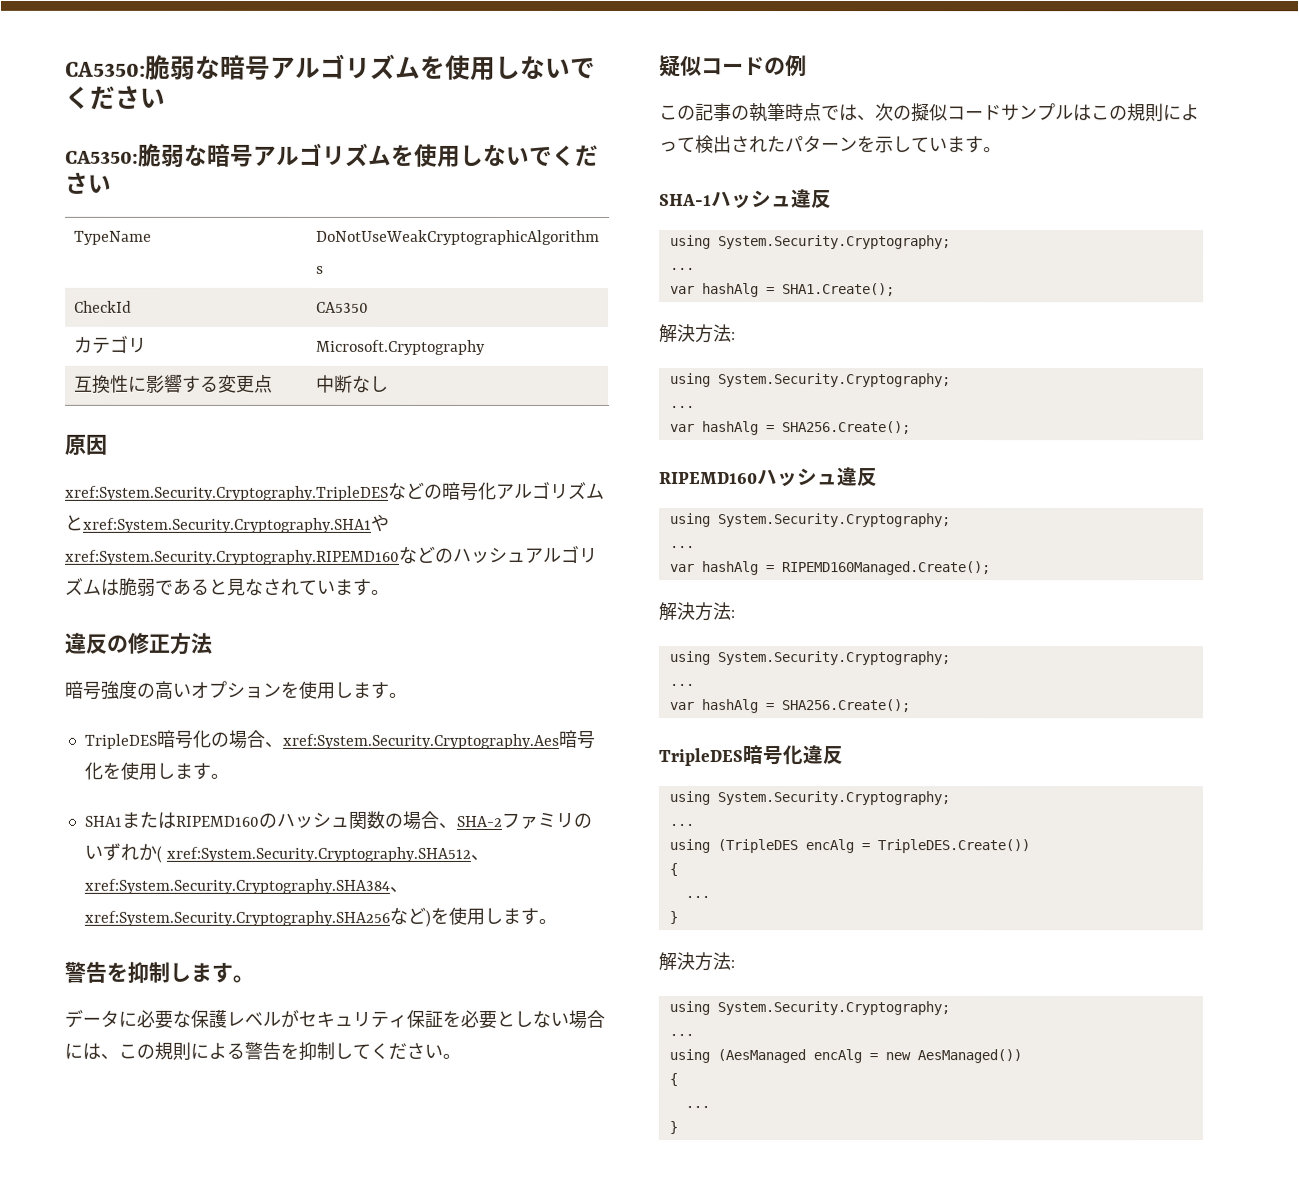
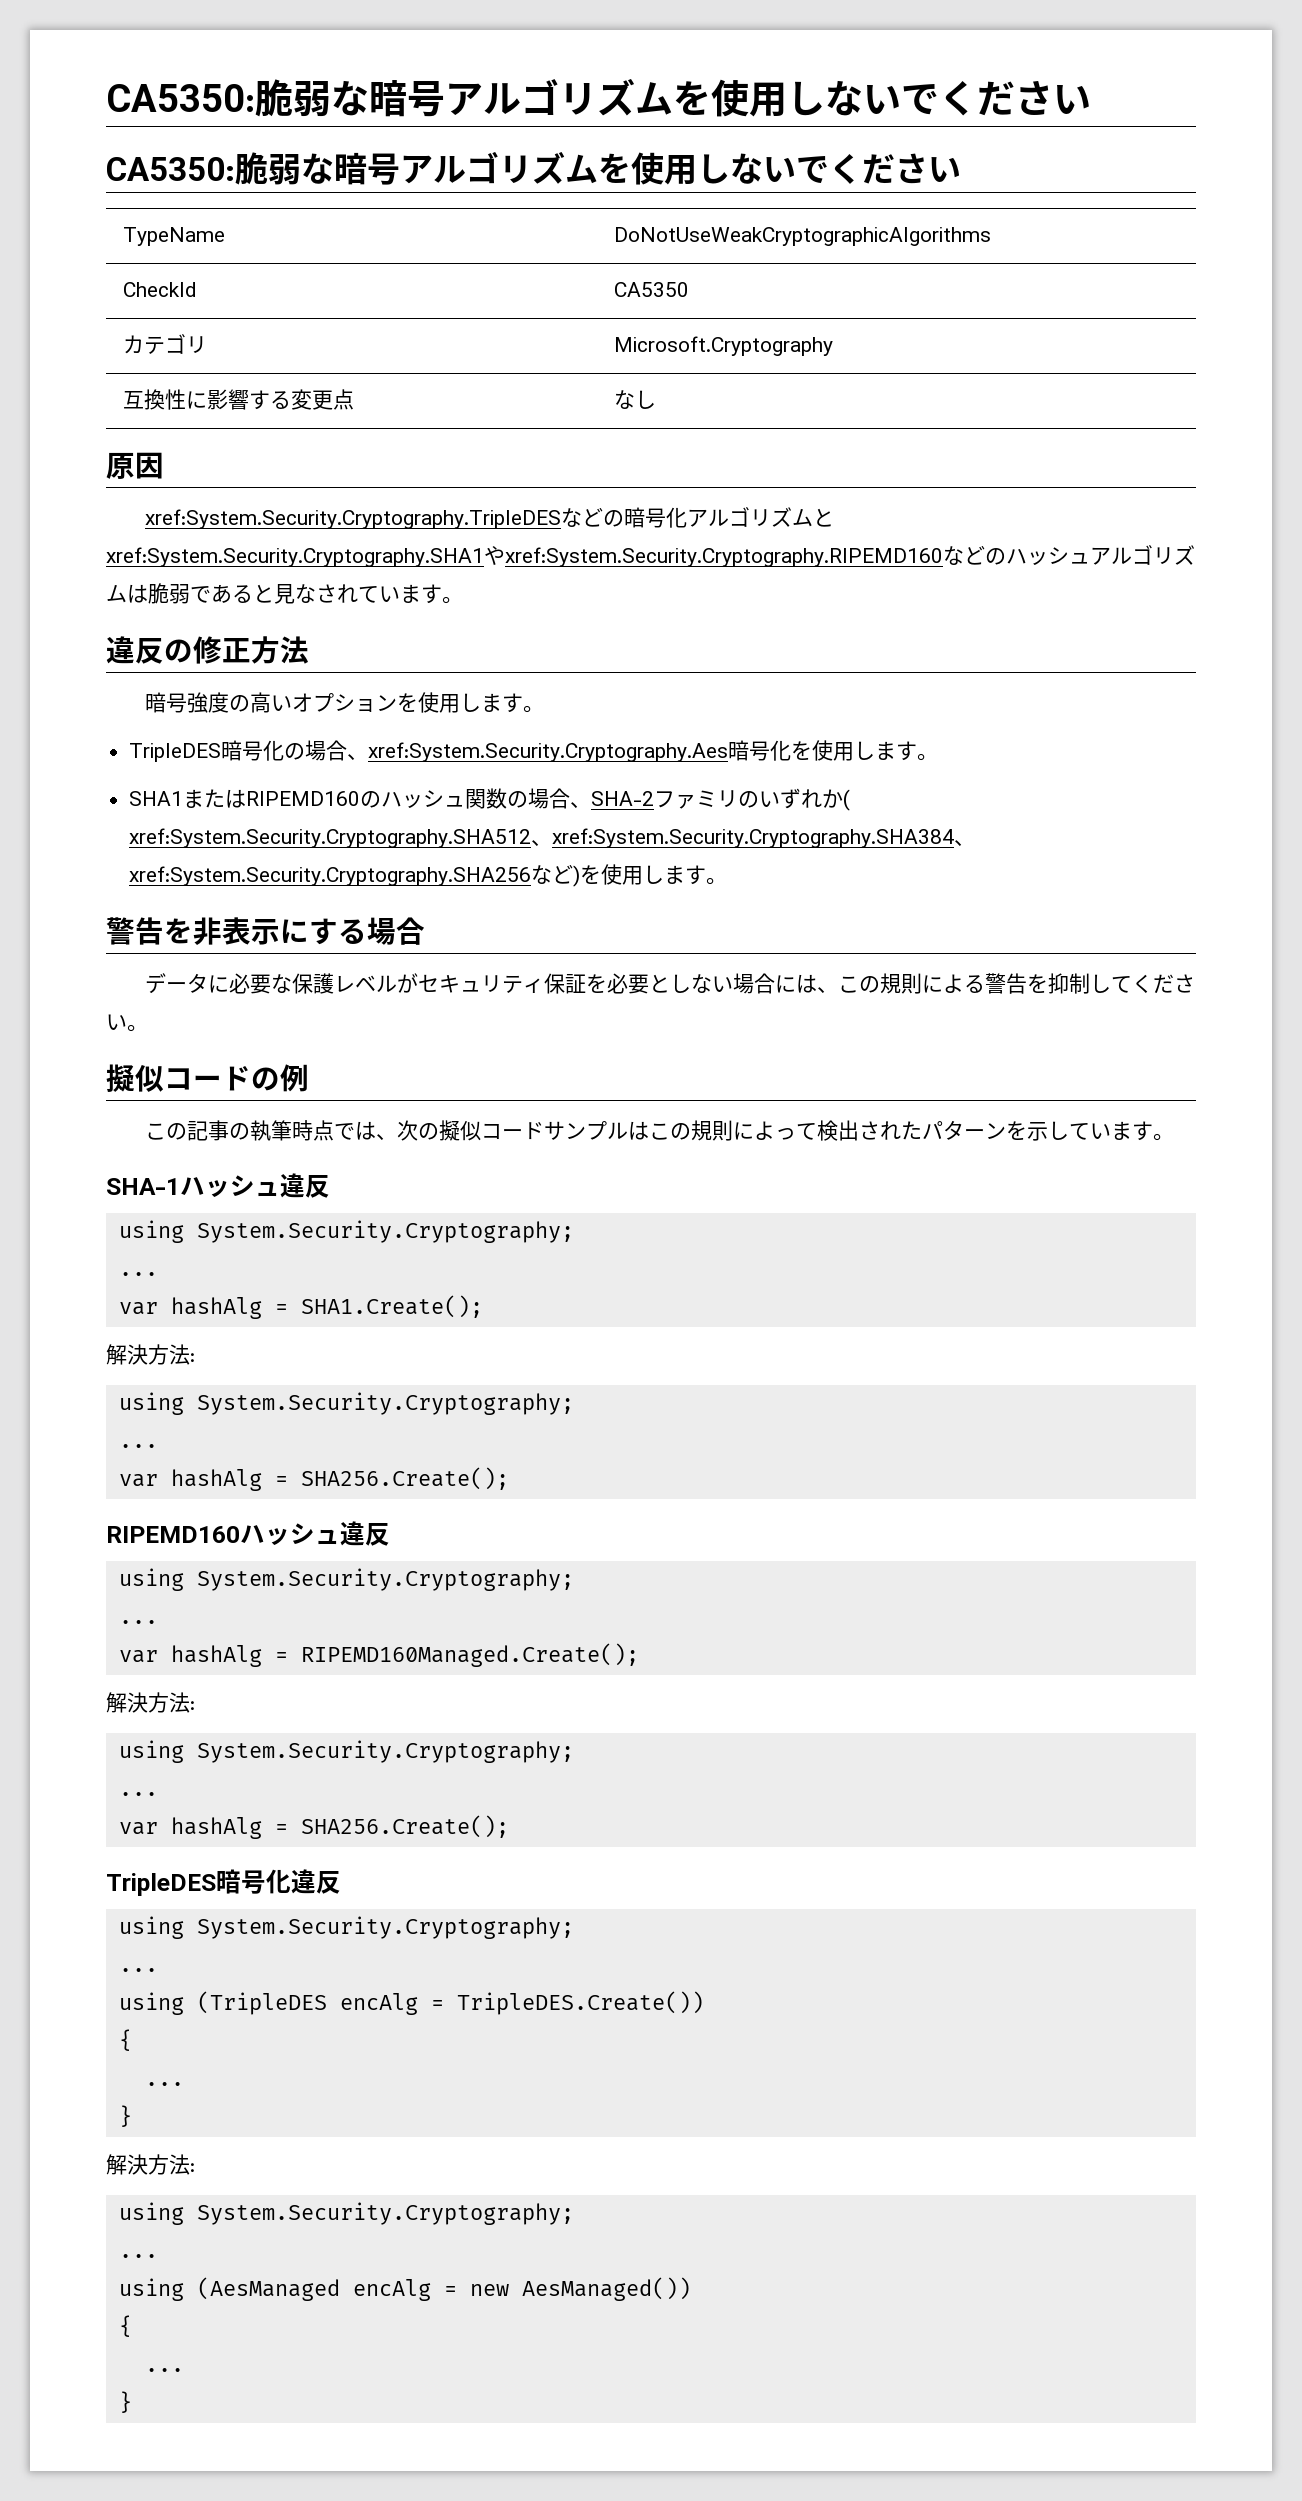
- 互換性に影響する変更点 | 中断なし
+ 互換性に影響する変更点 | なし
- 警告を抑制します。
+ 警告を非表示にする場合
- 疑似コードの例
+ 擬似コードの例

